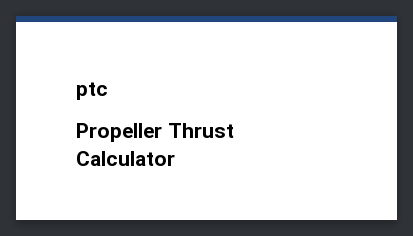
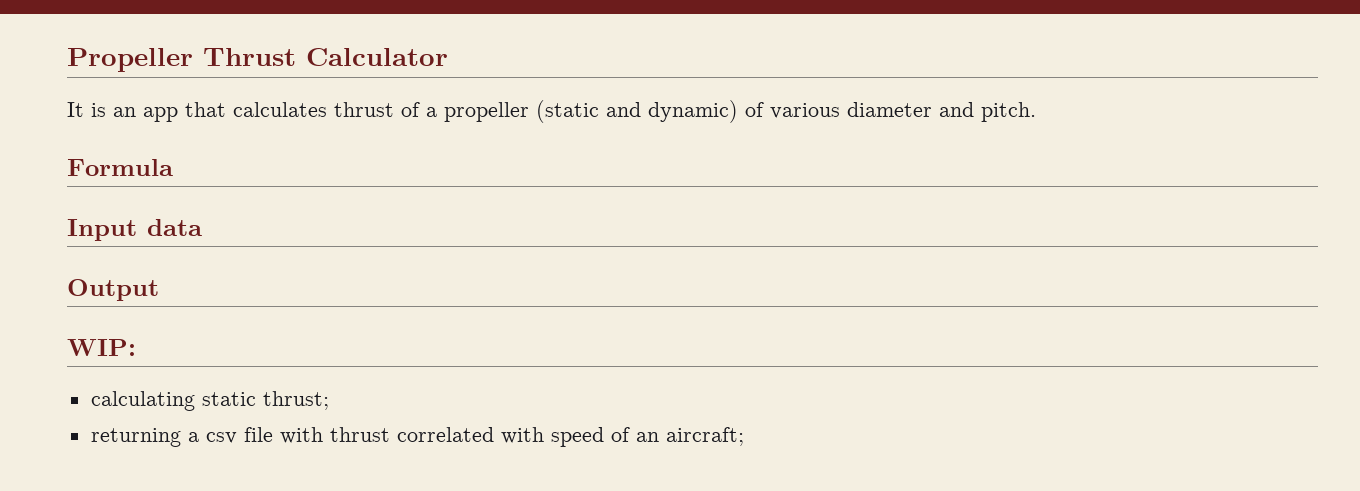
- ptc
+ It is an app that calculates thrust of a propeller (static and dynamic) of various diameter and pitch.
+ Formula
+ Input data
+ Output
+ WIP:
+ calculating static thrust;
+ returning a csv file with thrust correlated with speed of an aircraft;

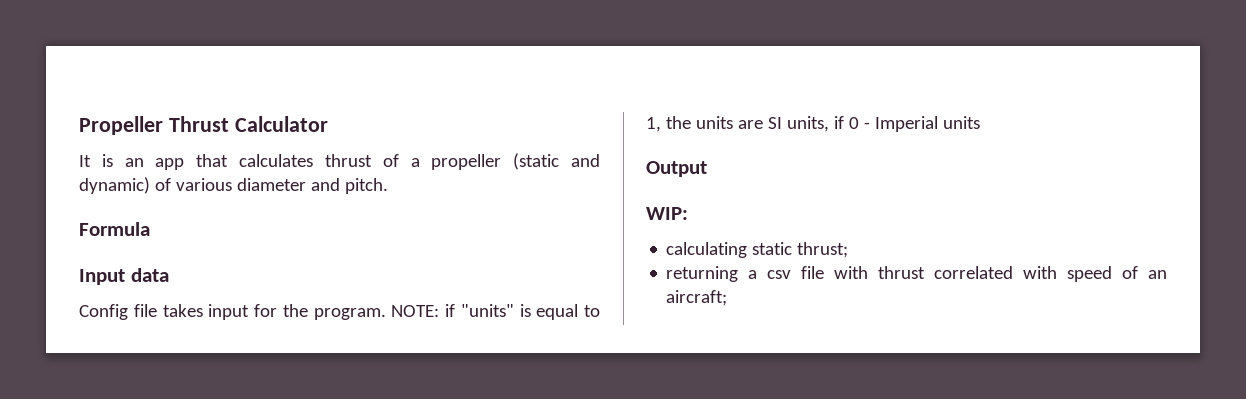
+ Config file takes input for the program. NOTE: if "units" is equal to 1, the units are SI units, if 0 - Imperial units

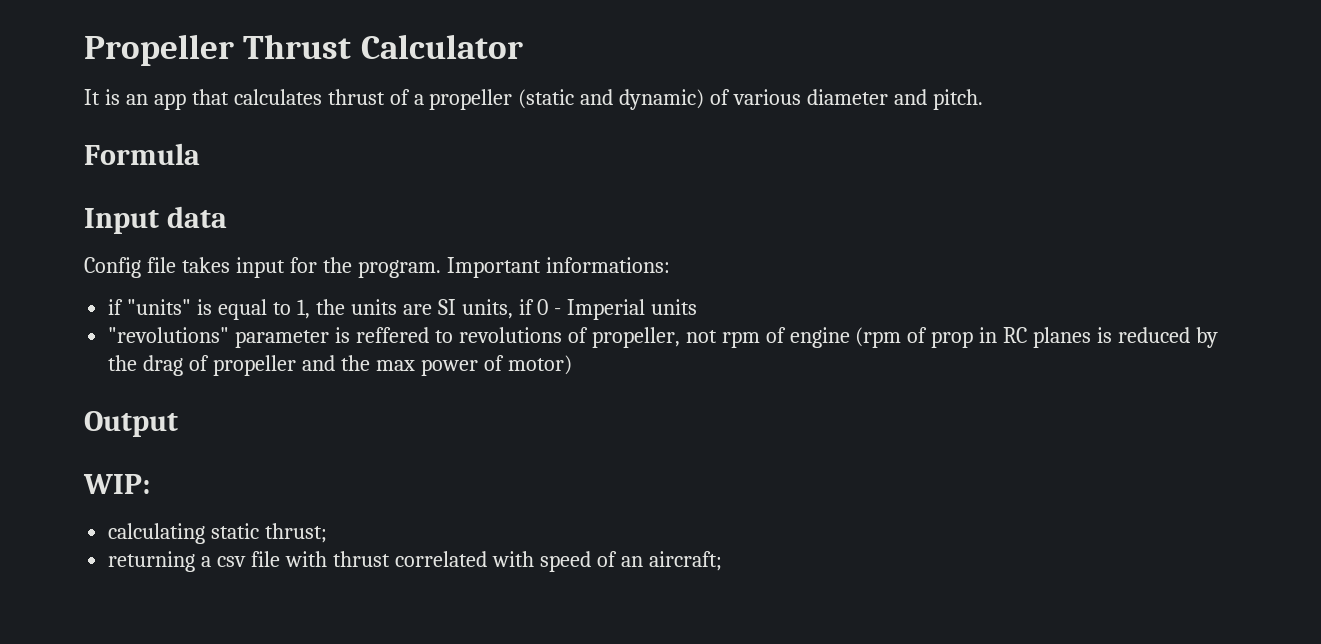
- NOTE: if "units" is equal to 1, the units are SI units, if 0 - Imperial units
+ Important informations:
+ if "units" is equal to 1, the units are SI units, if 0 - Imperial units
+ "revolutions" parameter is reffered to revolutions of propeller, not rpm of engine (rpm of prop in RC planes is reduced by the drag of propeller and the max power of motor)

